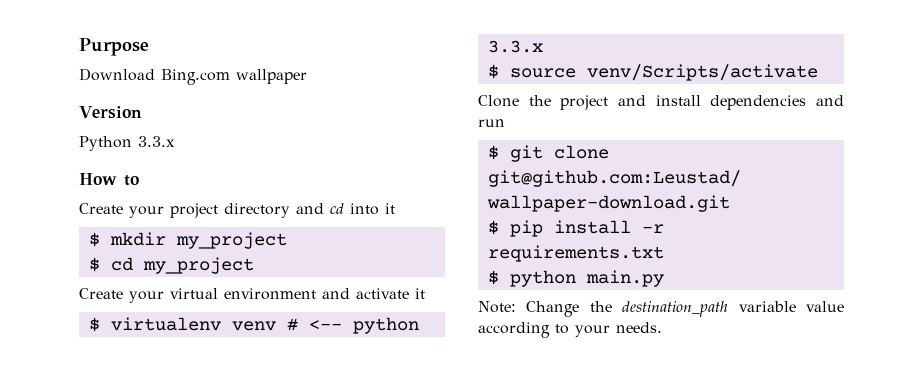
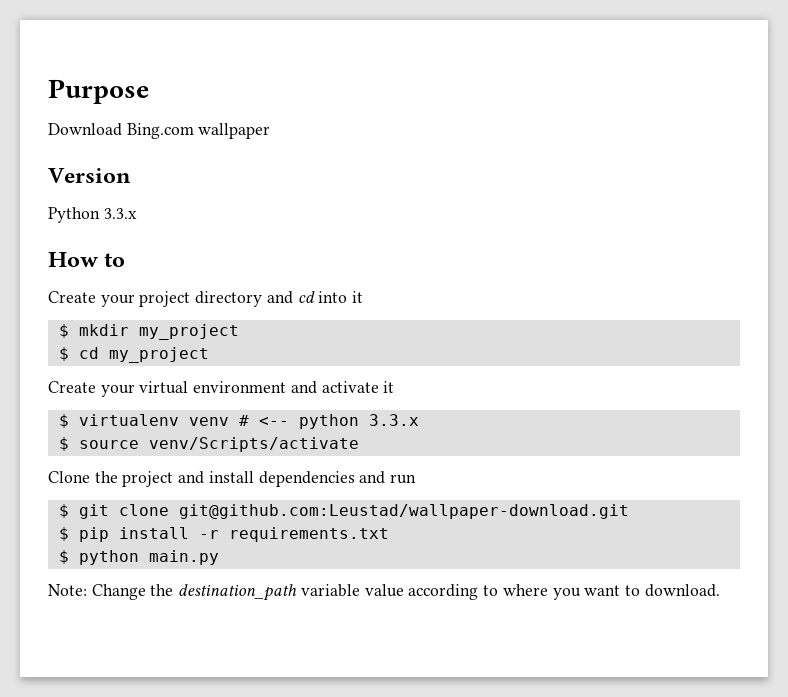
- Note: Change the destination_path variable value according to your needs.
+ Note: Change the destination_path variable value according to where you want to download.

